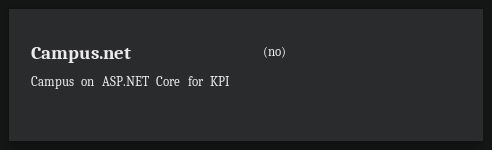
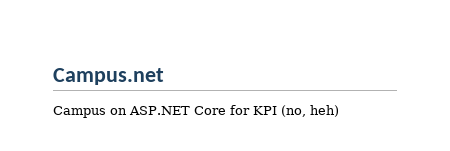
- Campus on ASP.NET Core for KPI (no)
+ Campus on ASP.NET Core for KPI (no, heh)

